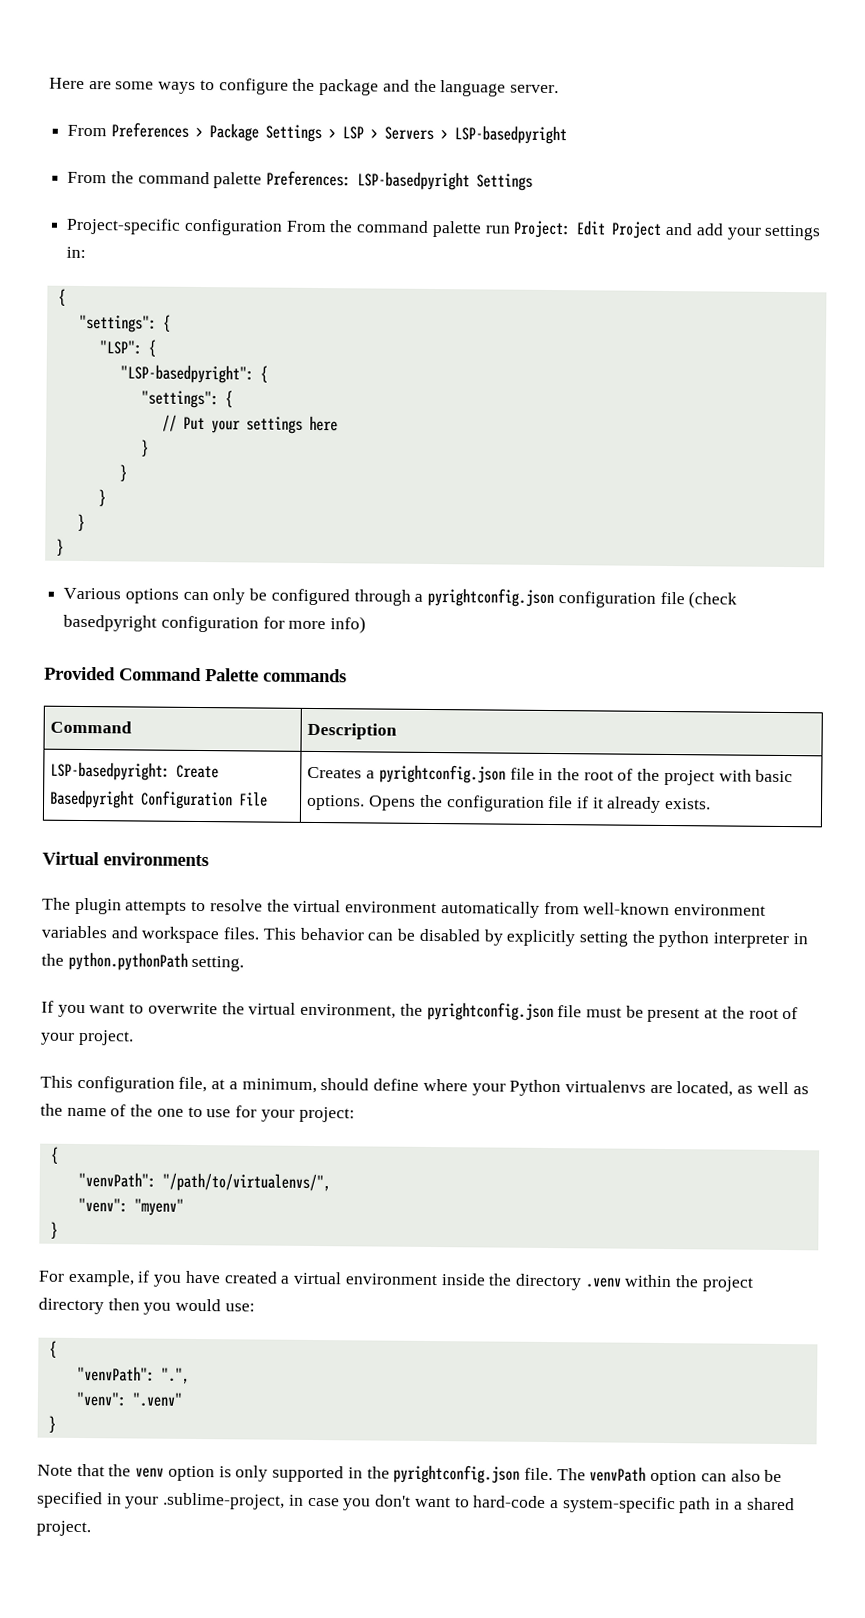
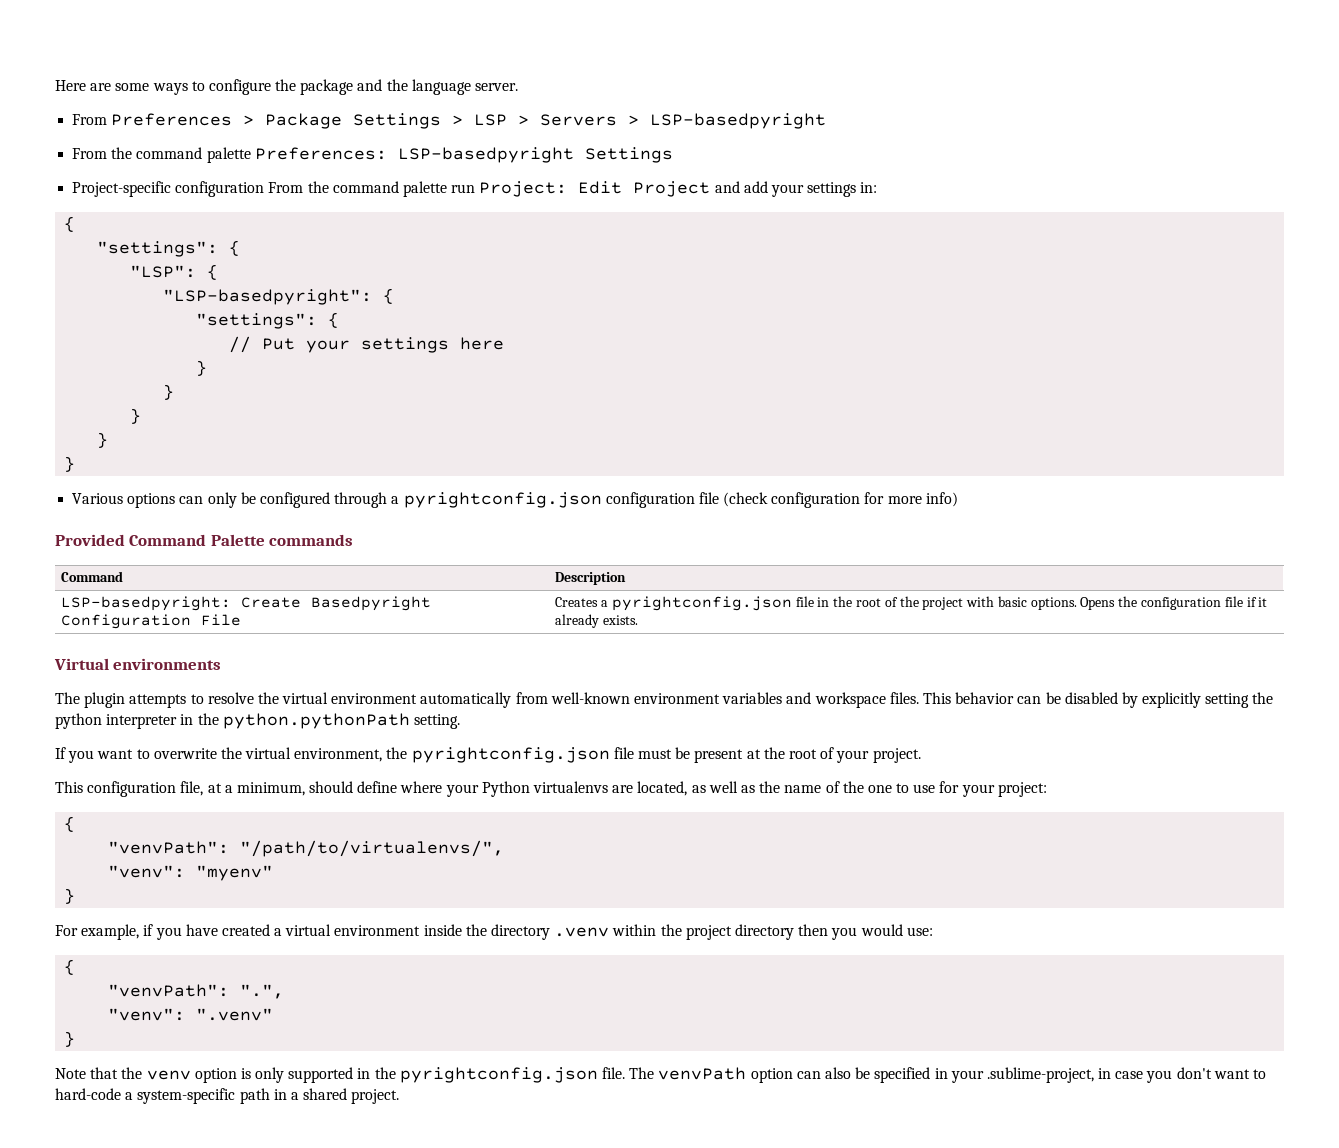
- Various options can only be configured through a pyrightconfig.json configuration file (check basedpyright configuration for more info)
+ Various options can only be configured through a pyrightconfig.json configuration file (check configuration for more info)

